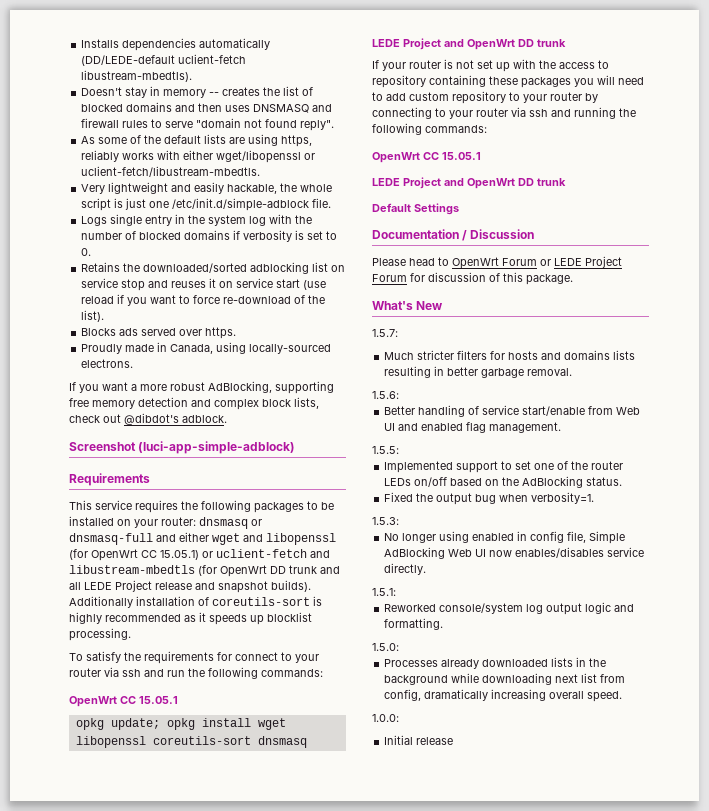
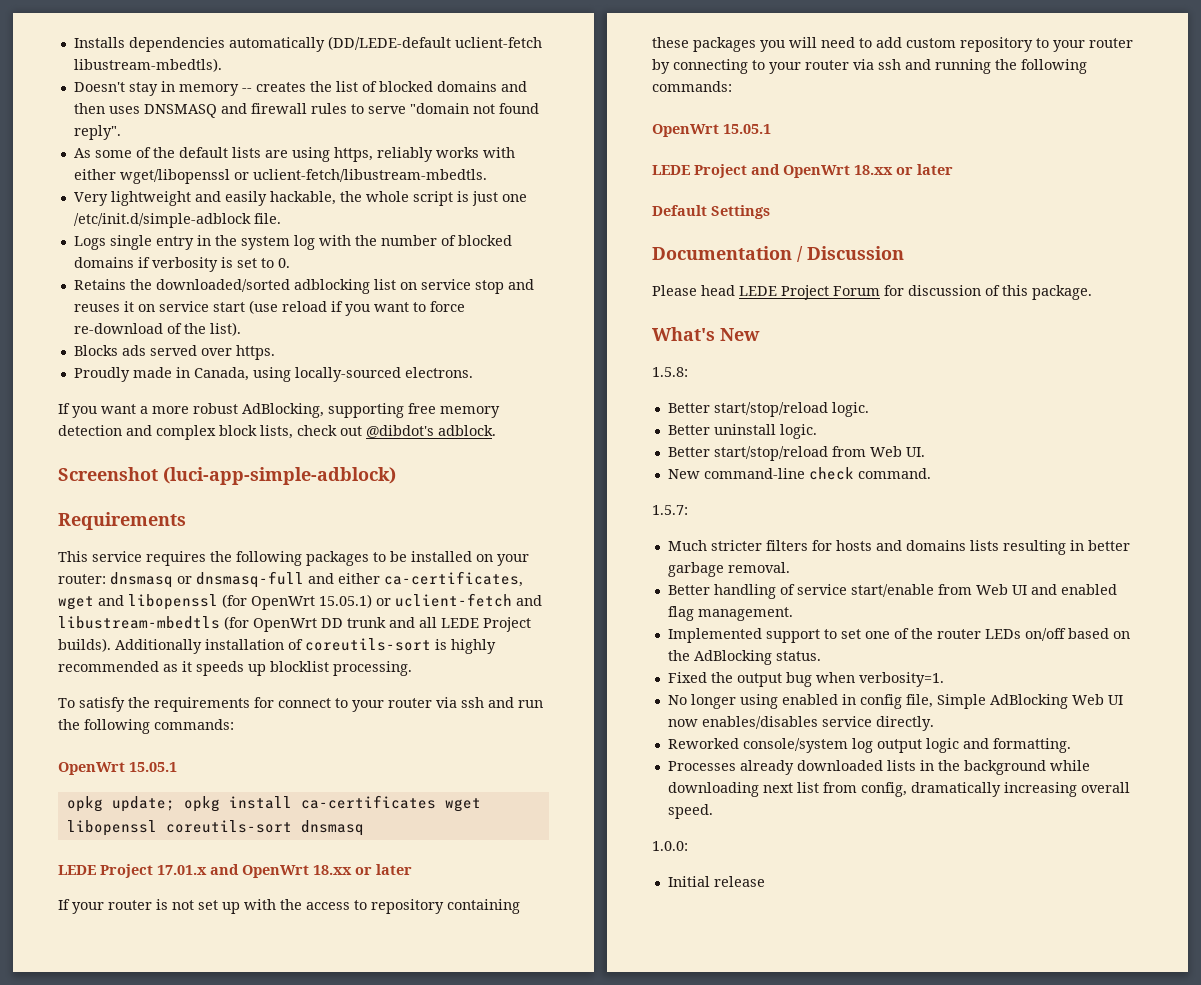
- This service requires the following packages to be installed on your router: dnsmasq or dnsmasq-full and either wget and libopenssl (for OpenWrt CC 15.05.1) or uclient-fetch and libustream-mbedtls (for OpenWrt DD trunk and all LEDE Project release and snapshot builds).
+ This service requires the following packages to be installed on your router: dnsmasq or dnsmasq-full and either ca-certificates, wget and libopenssl (for OpenWrt 15.05.1) or uclient-fetch and libustream-mbedtls (for OpenWrt DD trunk and all LEDE Project builds).
  To satisfy the requirements for connect to your router via ssh and run the following commands:
- OpenWrt CC 15.05.1
+ OpenWrt 15.05.1
- opkg update; opkg install wget libopenssl coreutils-sort dnsmasq
- LEDE Project and OpenWrt DD trunk
+ opkg update; opkg install ca-certificates wget libopenssl coreutils-sort dnsmasq
+ LEDE Project 17.01.x and OpenWrt 18.xx or later
  If your router is not set up with the access to repository containing these packages you will need to add custom repository to your router by connecting to your router via ssh and running the following commands:
- OpenWrt CC 15.05.1
- LEDE Project and OpenWrt DD trunk
+ OpenWrt 15.05.1
+ LEDE Project and OpenWrt 18.xx or later
- Please head to OpenWrt Forum or LEDE Project Forum for discussion of this package.
+ Please head LEDE Project Forum for discussion of this package.
+ 1.5.8:
+ Better start/stop/reload logic.
+ Better uninstall logic.
+ Better start/stop/reload from Web UI.
+ New command-line check command.
- 1.5.6:
- 1.5.5:
- 1.5.3:
- 1.5.1:
- 1.5.0:

